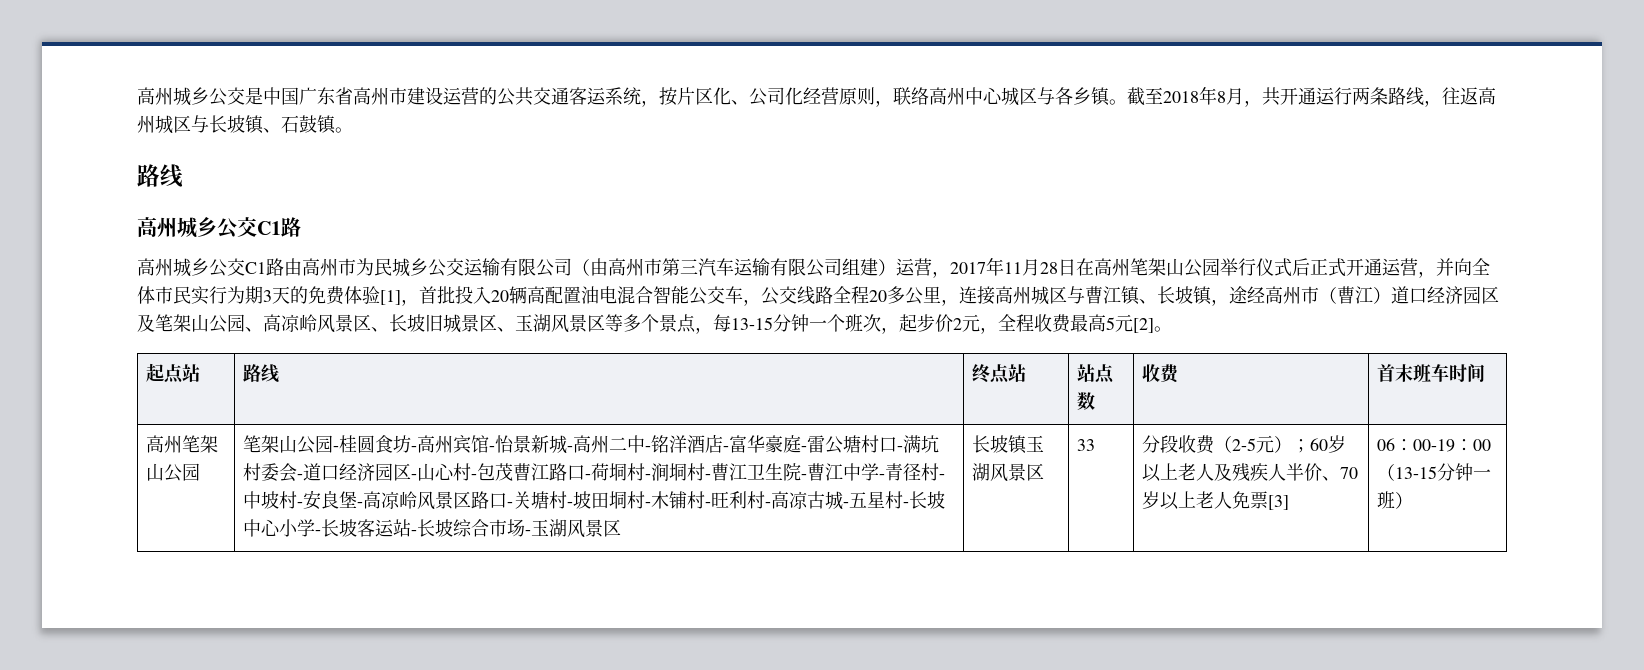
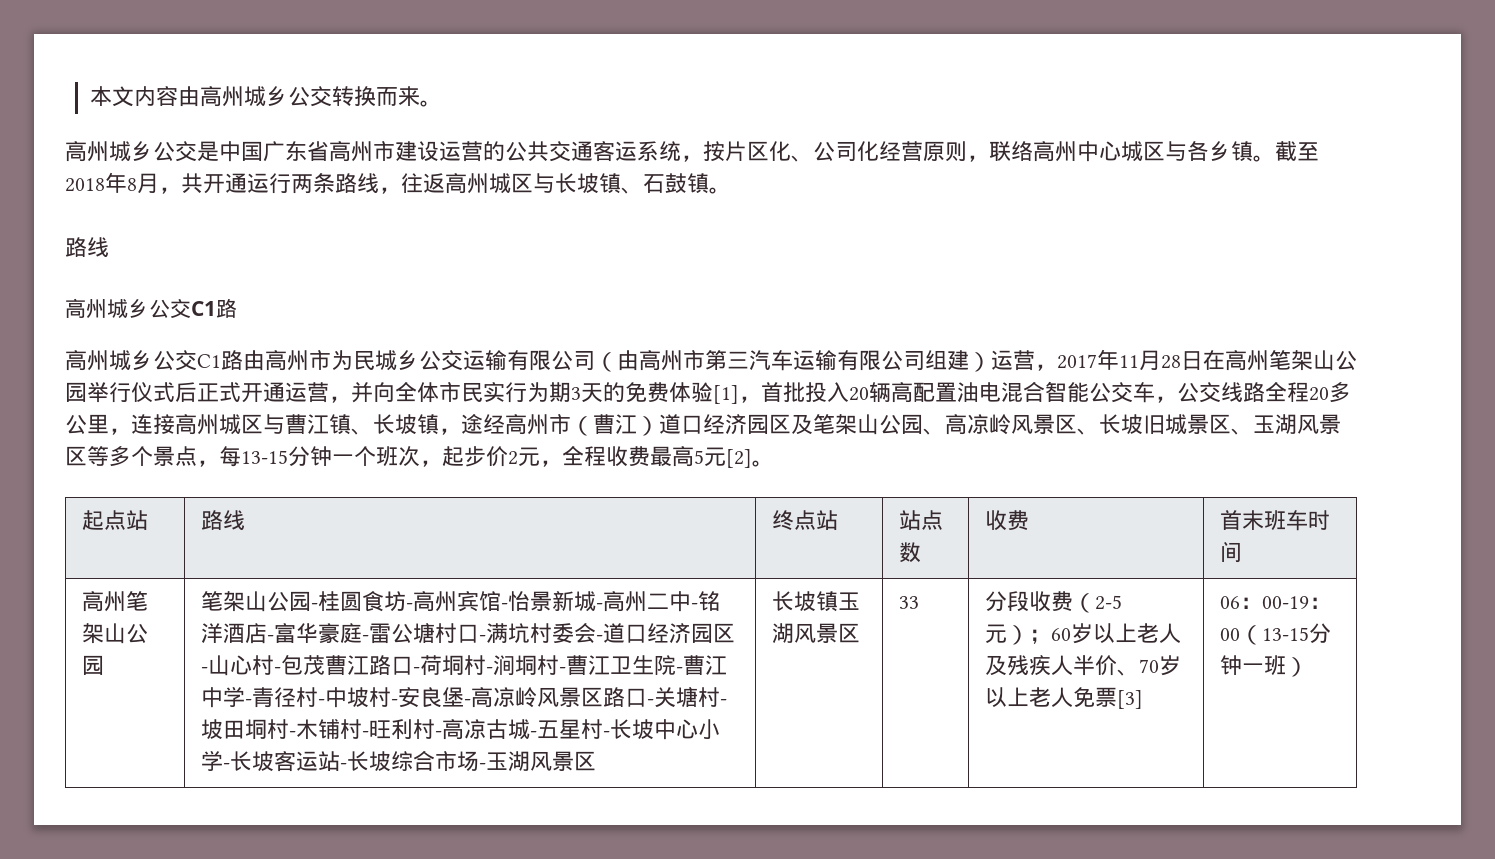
+ 本文内容由高州城乡公交转换而来。

